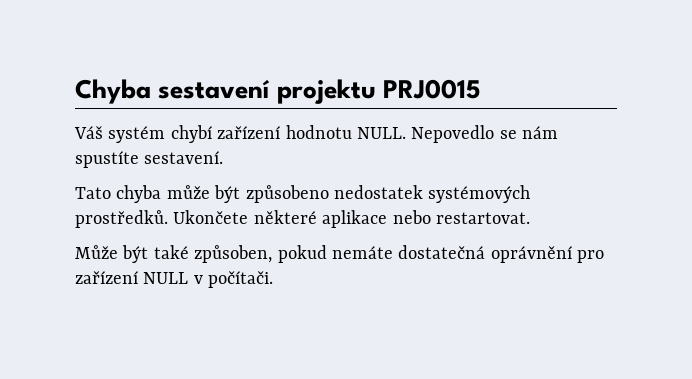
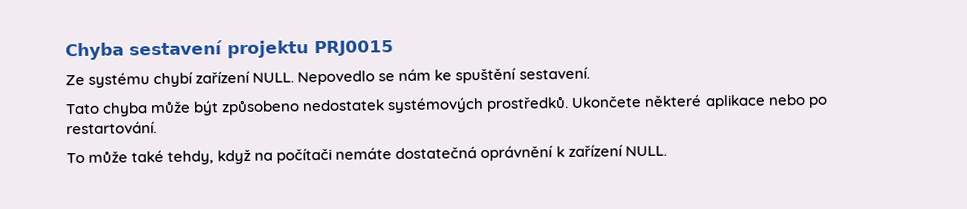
- Váš systém chybí zařízení hodnotu NULL.
+ Ze systému chybí zařízení NULL.
- Nepovedlo se nám spustíte sestavení.
+ Nepovedlo se nám ke spuštění sestavení.
- Ukončete některé aplikace nebo restartovat.
- Může být také způsoben, pokud nemáte dostatečná oprávnění pro zařízení NULL v počítači.
+ Ukončete některé aplikace nebo po restartování.
+ To může také tehdy, když na počítači nemáte dostatečná oprávnění k zařízení NULL.

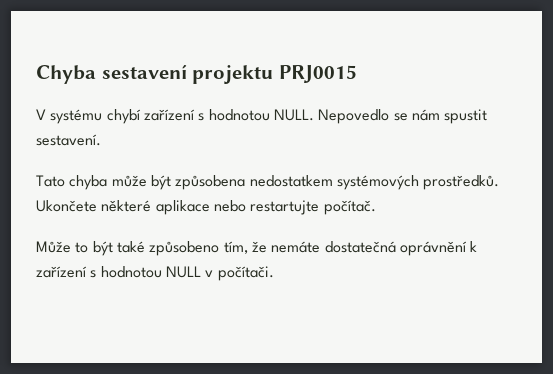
- Ze systému chybí zařízení NULL.
+ V systému chybí zařízení s hodnotou NULL.
- Nepovedlo se nám ke spuštění sestavení.
+ Nepovedlo se nám spustit sestavení.
- Tato chyba může být způsobeno nedostatek systémových prostředků.
+ Tato chyba může být způsobena nedostatkem systémových prostředků.
- Ukončete některé aplikace nebo po restartování.
- To může také tehdy, když na počítači nemáte dostatečná oprávnění k zařízení NULL.
+ Ukončete některé aplikace nebo restartujte počítač.
+ Může to být také způsobeno tím, že nemáte dostatečná oprávnění k zařízení s hodnotou NULL v počítači.

